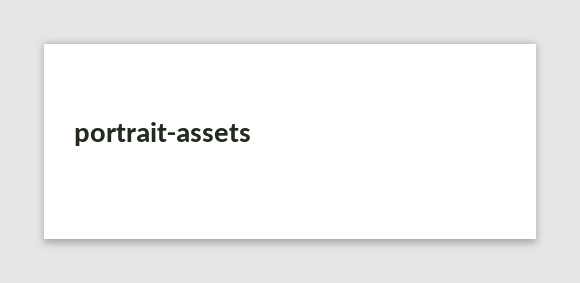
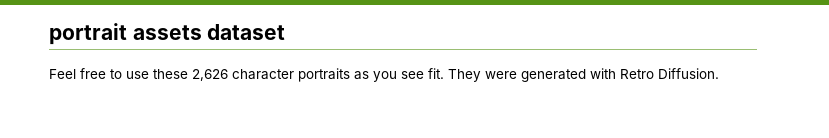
- portrait-assets
+ portrait assets dataset
+ Feel free to use these 2,626 character portraits as you see fit. They were generated with Retro Diffusion.

